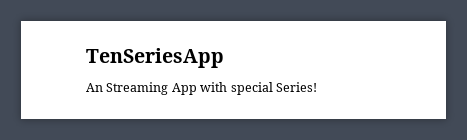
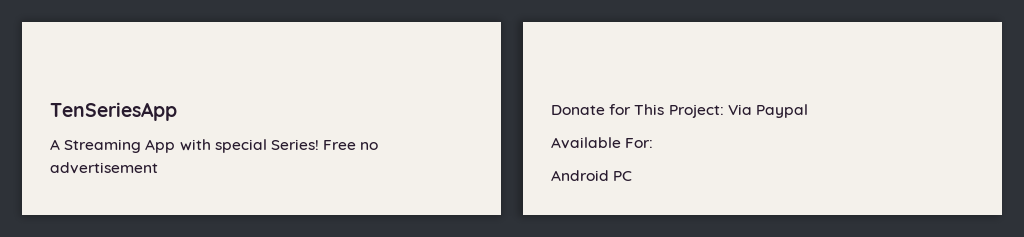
- An Streaming App with special Series!
+ A Streaming App with special Series!
+ Free no advertisement
+ Donate for This Project: Via Paypal
+ Available For:
+ Android PC

